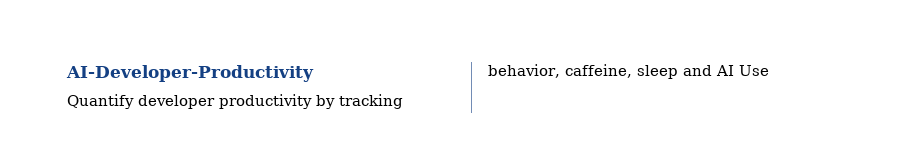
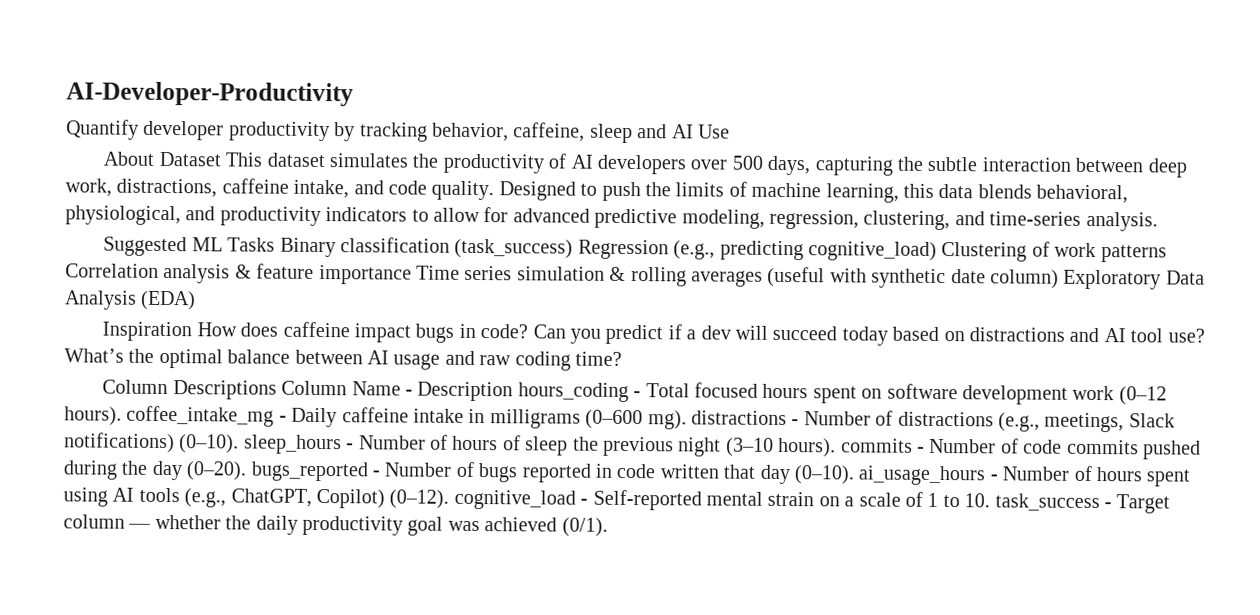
+ About Dataset This dataset simulates the productivity of AI developers over 500 days, capturing the subtle interaction between deep work, distractions, caffeine intake, and code quality. Designed to push the limits of machine learning, this data blends behavioral, physiological, and productivity indicators to allow for advanced predictive modeling, regression, clustering, and time-series analysis.
+ Suggested ML Tasks Binary classification (task_success) Regression (e.g., predicting cognitive_load) Clustering of work patterns Correlation analysis & feature importance Time series simulation & rolling averages (useful with synthetic date column) Exploratory Data Analysis (EDA)
+ Inspiration How does caffeine impact bugs in code? Can you predict if a dev will succeed today based on distractions and AI tool use? What’s the optimal balance between AI usage and raw coding time?
+ Column Descriptions Column Name - Description hours_coding - Total focused hours spent on software development work (0–12 hours). coffee_intake_mg - Daily caffeine intake in milligrams (0–600 mg). distractions - Number of distractions (e.g., meetings, Slack notifications) (0–10). sleep_hours - Number of hours of sleep the previous night (3–10 hours). commits - Number of code commits pushed during the day (0–20). bugs_reported - Number of bugs reported in code written that day (0–10). ai_usage_hours - Number of hours spent using AI tools (e.g., ChatGPT, Copilot) (0–12). cognitive_load - Self-reported mental strain on a scale of 1 to 10. task_success - Target column — whether the daily productivity goal was achieved (0/1).

